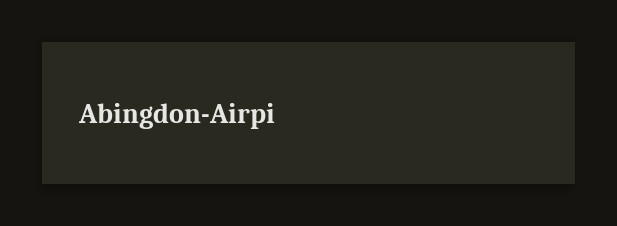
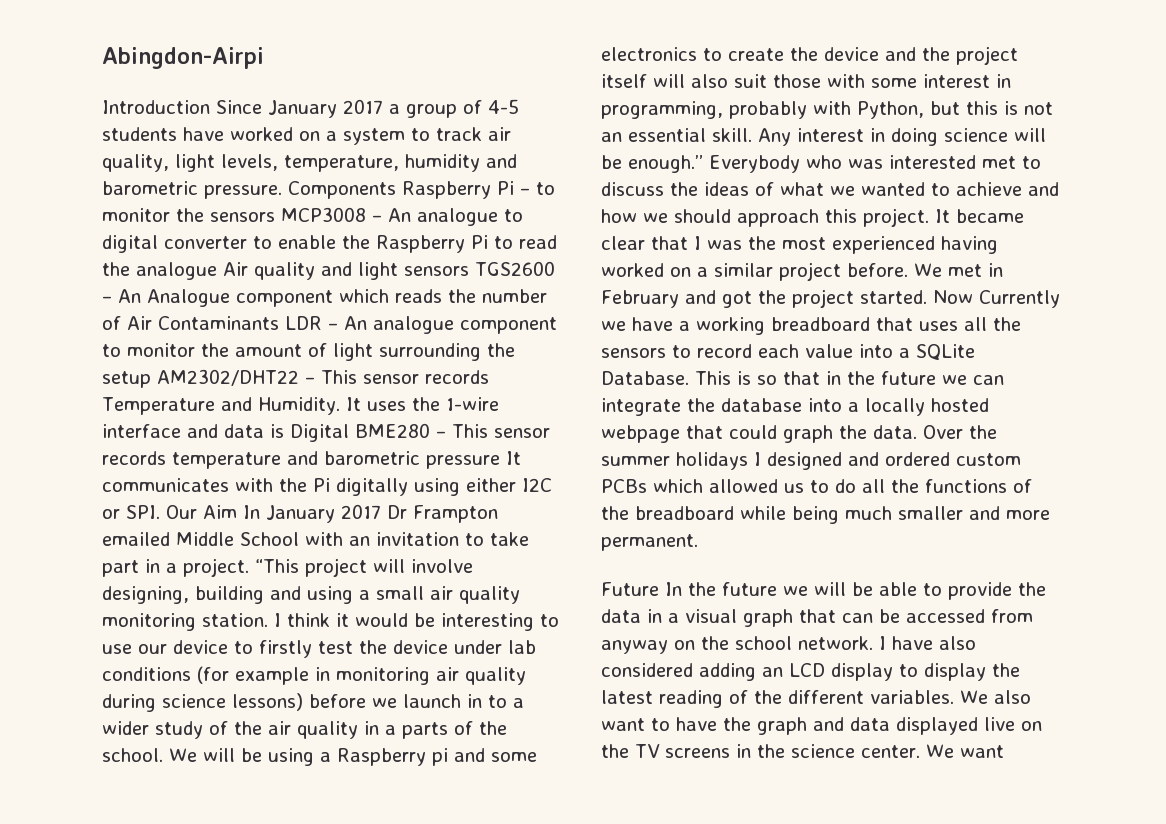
+ Introduction Since January 2017 a group of 4-5 students have worked on a system to track air quality, light levels, temperature, humidity and barometric pressure. Components Raspberry Pi – to monitor the sensors MCP3008 – An analogue to digital converter to enable the Raspberry Pi to read the analogue Air quality and light sensors TGS2600 – An Analogue component which reads the number of Air Contaminants LDR – An analogue component to monitor the amount of light surrounding the setup AM2302/DHT22 – This sensor records Temperature and Humidity. It uses the 1-wire interface and data is Digital BME280 – This sensor records temperature and barometric pressure It communicates with the Pi digitally using either I2C or SPI. Our Aim In January 2017 Dr Frampton emailed Middle School with an invitation to take part in a project. “This project will involve designing, building and using a small air quality monitoring station. I think it would be interesting to use our device to firstly test the device under lab conditions (for example in monitoring air quality during science lessons) before we launch in to a wider study of the air quality in a parts of the school. We will be using a Raspberry pi and some electronics to create the device and the project itself will also suit those with some interest in programming, probably with Python, but this is not an essential skill. Any interest in doing science will be enough.” Everybody who was interested met to discuss the ideas of what we wanted to achieve and how we should approach this project. It became clear that I was the most experienced having worked on a similar project before. We met in February and got the project started. Now Currently we have a working breadboard that uses all the sensors to record each value into a SQLite Database. This is so that in the future we can integrate the database into a locally hosted webpage that could graph the data. Over the summer holidays I designed and ordered custom PCBs which allowed us to do all the functions of the breadboard while being much smaller and more permanent.
+ Future In the future we will be able to provide the data in a visual graph that can be accessed from anyway on the school network. I have also considered adding an LCD display to display the latest reading of the different variables. We also want to have the graph and data displayed live on the TV screens in the science center. We want

